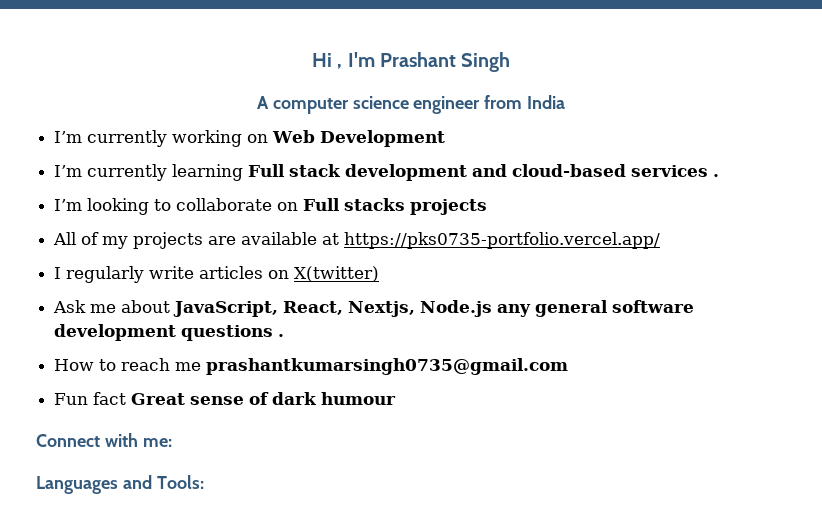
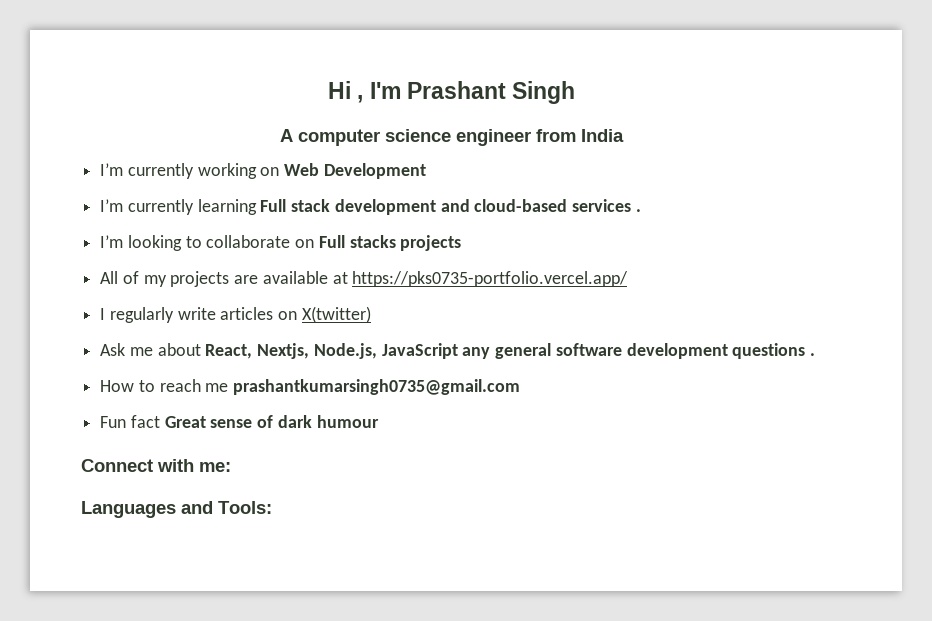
- Ask me about JavaScript, React, Nextjs, Node.js any general software development questions .
+ Ask me about React, Nextjs, Node.js, JavaScript any general software development questions .

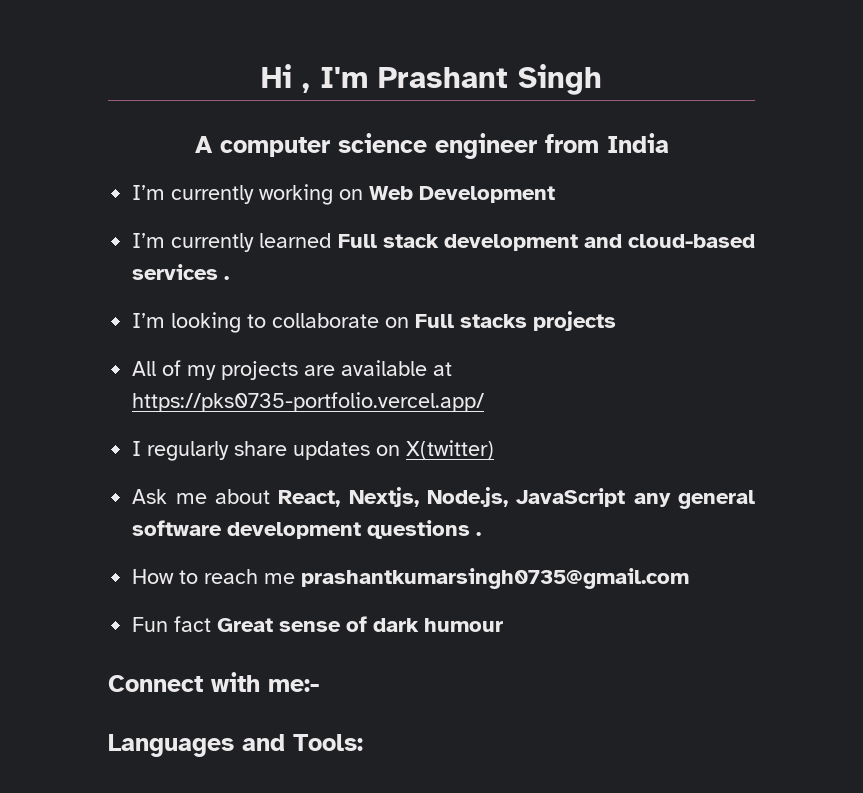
- I’m currently learning Full stack development and cloud-based services .
+ I’m currently learned Full stack development and cloud-based services .
- I regularly write articles on X(twitter)
+ I regularly share updates on X(twitter)
- Connect with me:
+ Connect with me:-

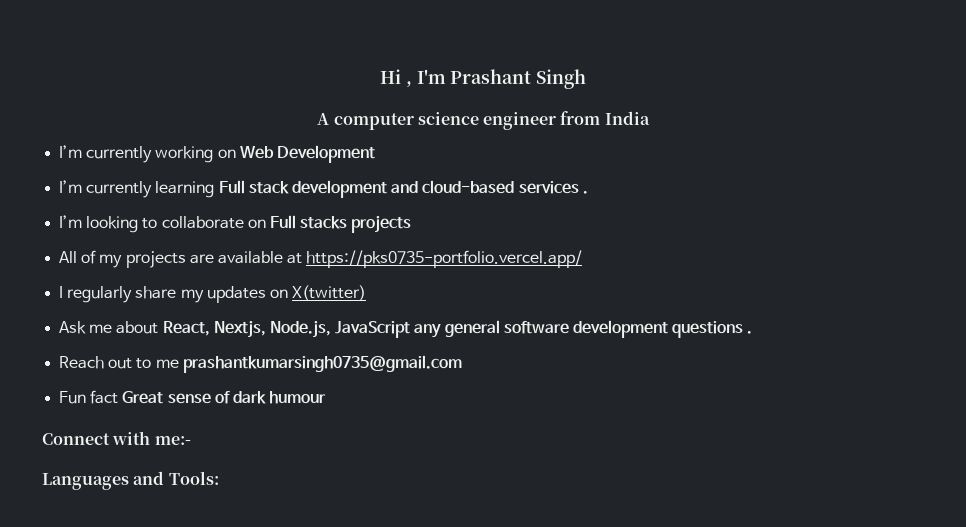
- I’m currently learned Full stack development and cloud-based services .
+ I’m currently learning Full stack development and cloud-based services .
- I regularly share updates on X(twitter)
+ I regularly share my updates on X(twitter)
- How to reach me prashantkumarsingh0735@gmail.com
+ Reach out to me prashantkumarsingh0735@gmail.com

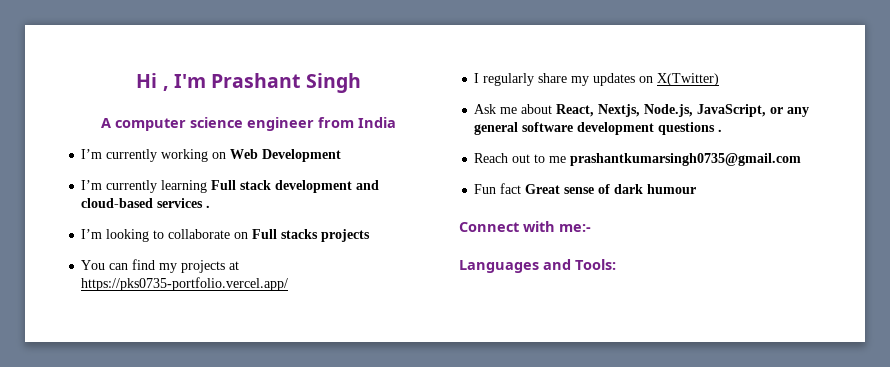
- All of my projects are available at https://pks0735-portfolio.vercel.app/
+ You can find my projects at https://pks0735-portfolio.vercel.app/
- I regularly share my updates on X(twitter)
+ I regularly share my updates on X(Twitter)
- Ask me about React, Nextjs, Node.js, JavaScript any general software development questions .
+ Ask me about React, Nextjs, Node.js, JavaScript, or any general software development questions .

